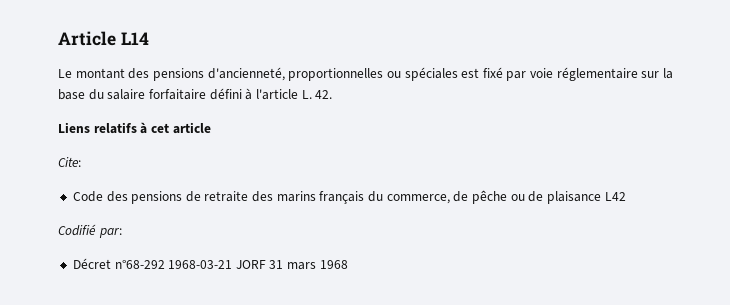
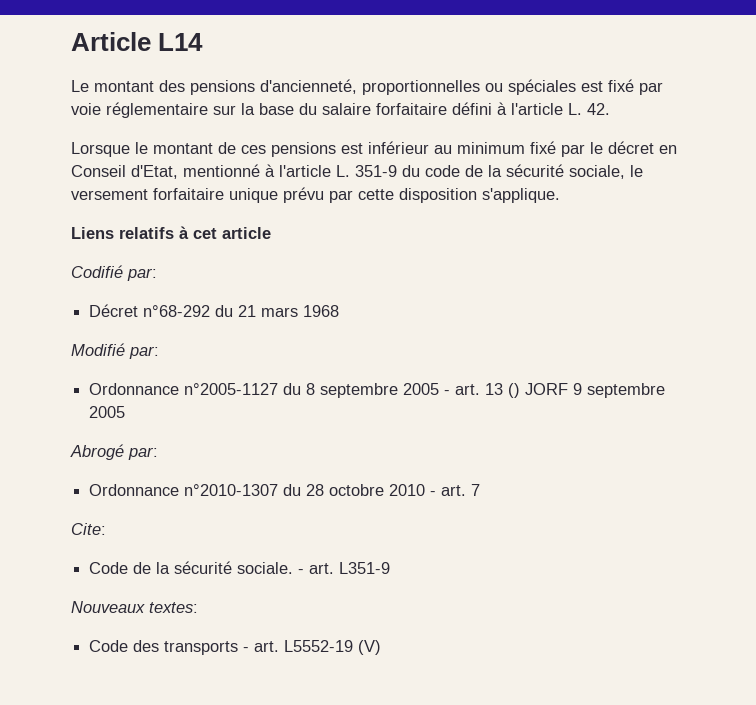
+ Lorsque le montant de ces pensions est inférieur au minimum fixé par le décret en Conseil d'Etat, mentionné à l'article L. 351-9 du code de la sécurité sociale, le versement forfaitaire unique prévu par cette disposition s'applique.
- Cite:
- Code des pensions de retraite des marins français du commerce, de pêche ou de plaisance L42
- Décret n°68-292 1968-03-21 JORF 31 mars 1968
+ Décret n°68-292 du 21 mars 1968
+ Modifié par:
+ Ordonnance n°2005-1127 du 8 septembre 2005 - art. 13 () JORF 9 septembre 2005
+ Abrogé par:
+ Ordonnance n°2010-1307 du 28 octobre 2010 - art. 7
+ Cite:
+ Code de la sécurité sociale. - art. L351-9
+ Nouveaux textes:
+ Code des transports - art. L5552-19 (V)

